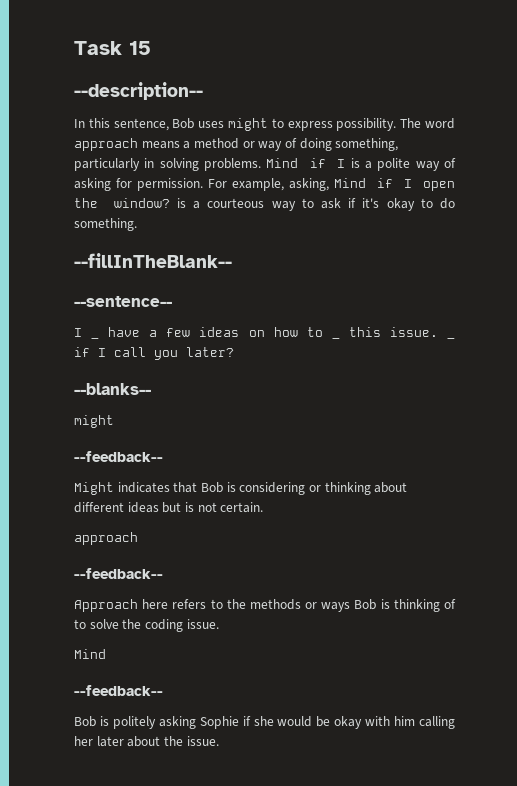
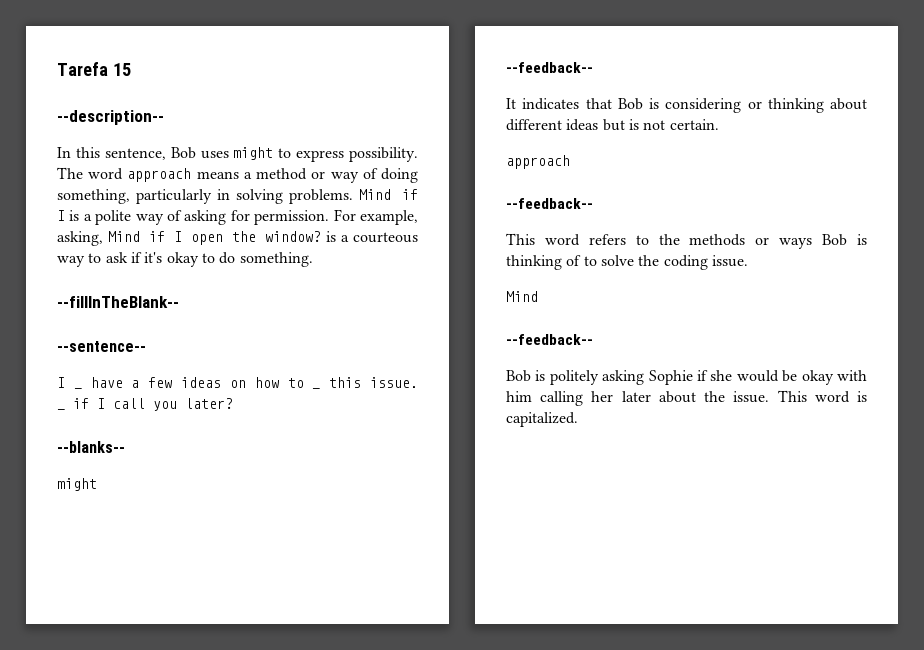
- Task 15
+ Tarefa 15
- Might indicates that Bob is considering or thinking about different ideas but is not certain.
+ It indicates that Bob is considering or thinking about different ideas but is not certain.
- Approach here refers to the methods or ways Bob is thinking of to solve the coding issue.
+ This word refers to the methods or ways Bob is thinking of to solve the coding issue.
+ This word is capitalized.

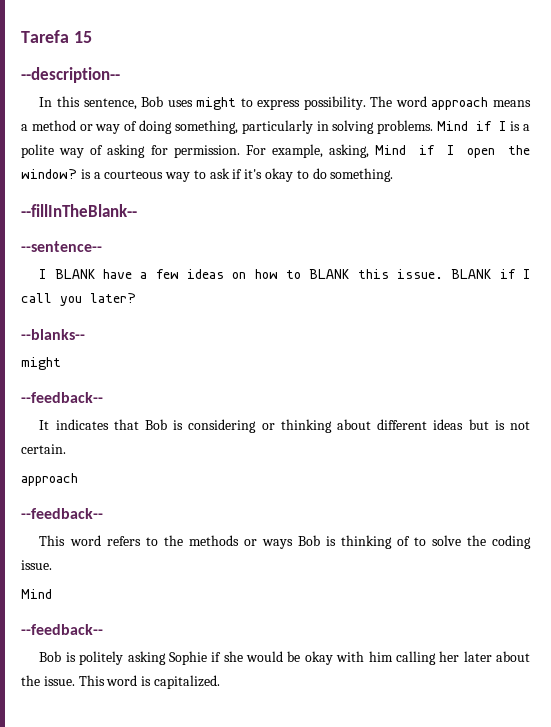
- I _ have a few ideas on how to _ this issue.
+ I BLANK have a few ideas on how to BLANK this issue.
- _ if I call you later?
+ BLANK if I call you later?

